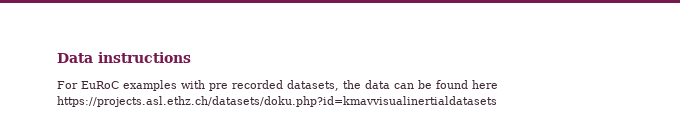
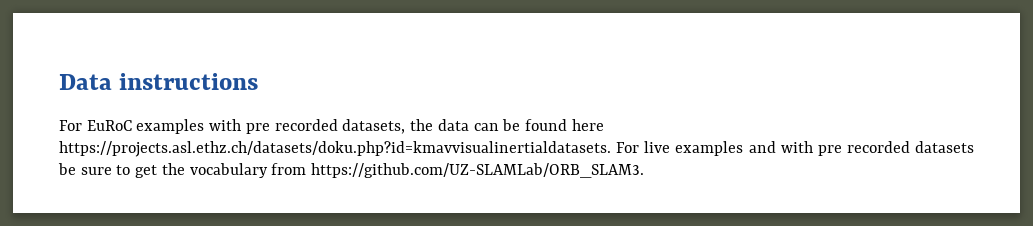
- For EuRoC examples with pre recorded datasets, the data can be found here https://projects.asl.ethz.ch/datasets/doku.php?id=kmavvisualinertialdatasets
+ For EuRoC examples with pre recorded datasets, the data can be found here https://projects.asl.ethz.ch/datasets/doku.php?id=kmavvisualinertialdatasets. For live examples and with pre recorded datasets be sure to get the vocabulary from https://github.com/UZ-SLAMLab/ORB_SLAM3.

